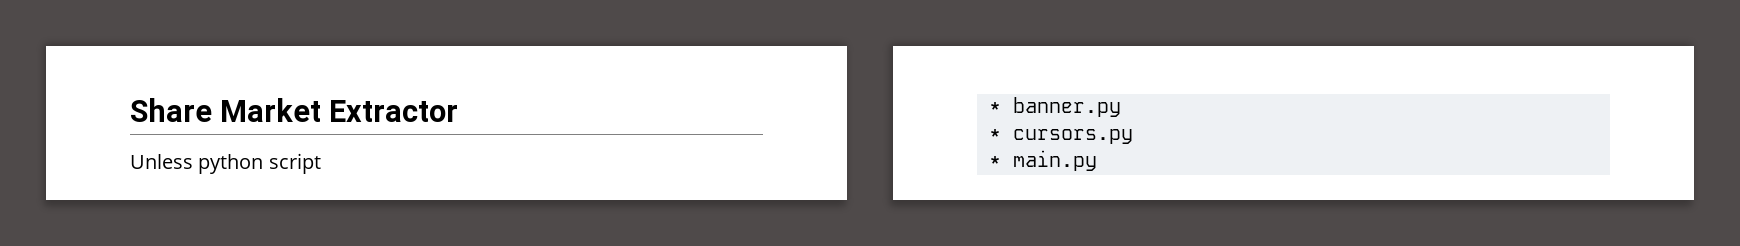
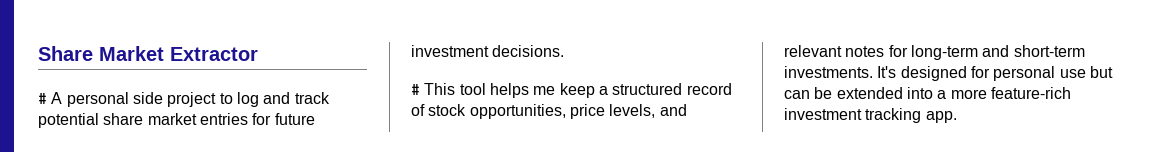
- Unless python script
- * banner.py
- * cursors.py
- * main.py
+ # A personal side project to log and track potential share market entries for future investment decisions.
+ # This tool helps me keep a structured record of stock opportunities, price levels, and relevant notes for long-term and short-term investments. It's designed for personal use but can be extended into a more feature-rich investment tracking app.

